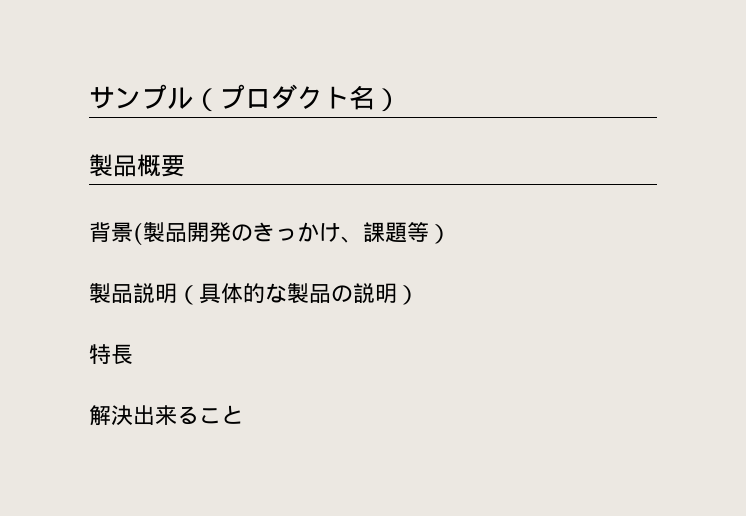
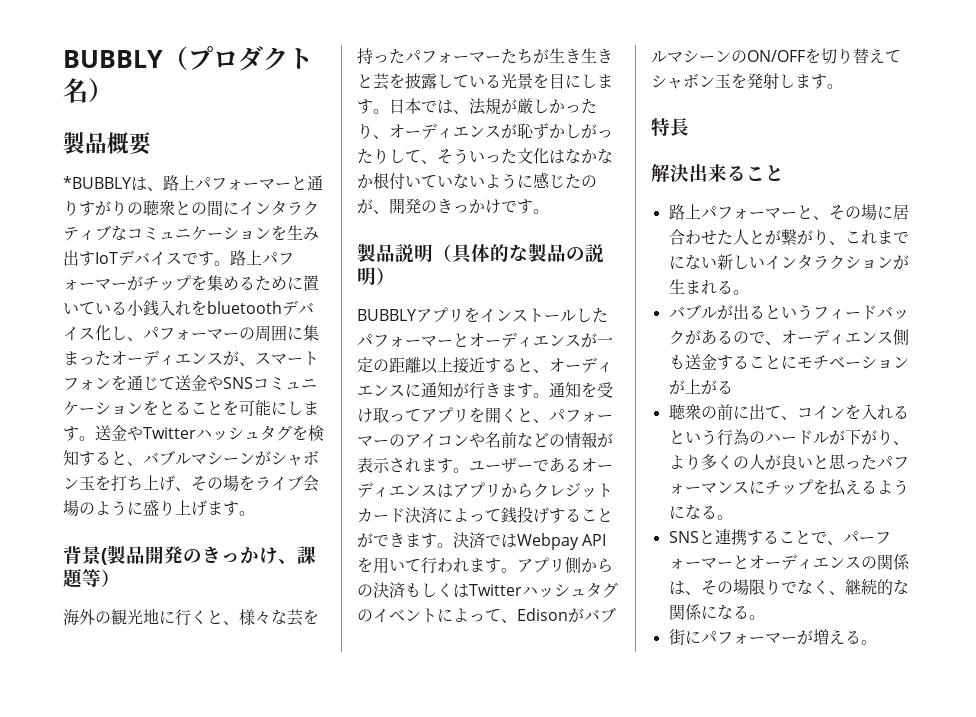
- サンプル（プロダクト名）
+ BUBBLY（プロダクト名）
+ *BUBBLYは、路上パフォーマーと通りすがりの聴衆との間にインタラクティブなコミュニケーションを生み出すIoTデバイスです。路上パフォーマーがチップを集めるために置いている小銭入れをbluetoothデバイス化し、パフォーマーの周囲に集まったオーディエンスが、スマートフォンを通じて送金やSNSコミュニケーションをとることを可能にします。送金やTwitterハッシュタグを検知すると、バブルマシーンがシャボン玉を打ち上げ、その場をライブ会場のように盛り上げます。
+ 海外の観光地に行くと、様々な芸を持ったパフォーマーたちが生き生きと芸を披露している光景を目にします。日本では、法規が厳しかったり、オーディエンスが恥ずかしがったりして、そういった文化はなかなか根付いていないように感じたのが、開発のきっかけです。
+ BUBBLYアプリをインストールしたパフォーマーとオーディエンスが一定の距離以上接近すると、オーディエンスに通知が行きます。通知を受け取ってアプリを開くと、パフォーマーのアイコンや名前などの情報が表示されます。ユーザーであるオーディエンスはアプリからクレジットカード決済によって銭投げすることができます。決済ではWebpay APIを用いて行われます。アプリ側からの決済もしくはTwitterハッシュタグのイベントによって、EdisonがバブルマシーンのON/OFFを切り替えてシャボン玉を発射します。
+ 路上パフォーマーと、その場に居合わせた人とが繋がり、これまでにない新しいインタラクションが生まれる。
+ バブルが出るというフィードバックがあるので、オーディエンス側も送金することにモチベーションが上がる
+ 聴衆の前に出て、コインを入れるという行為のハードルが下がり、より多くの人が良いと思ったパフォーマンスにチップを払えるようになる。
+ SNSと連携することで、パーフォーマーとオーディエンスの関係は、その場限りでなく、継続的な関係になる。
+ 街にパフォーマーが増える。

